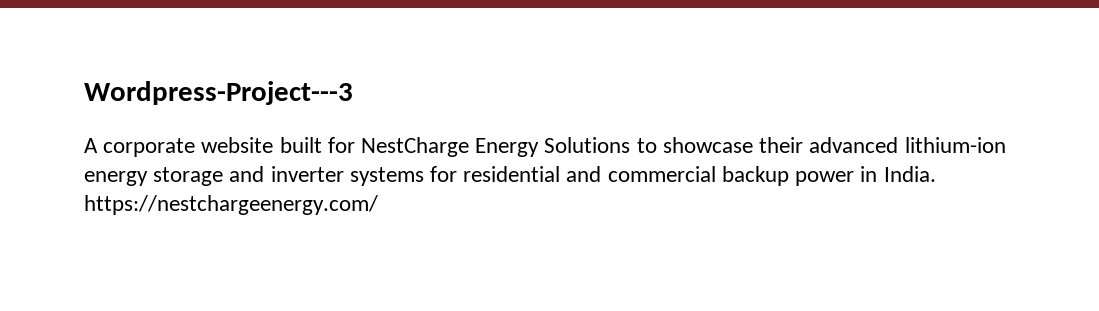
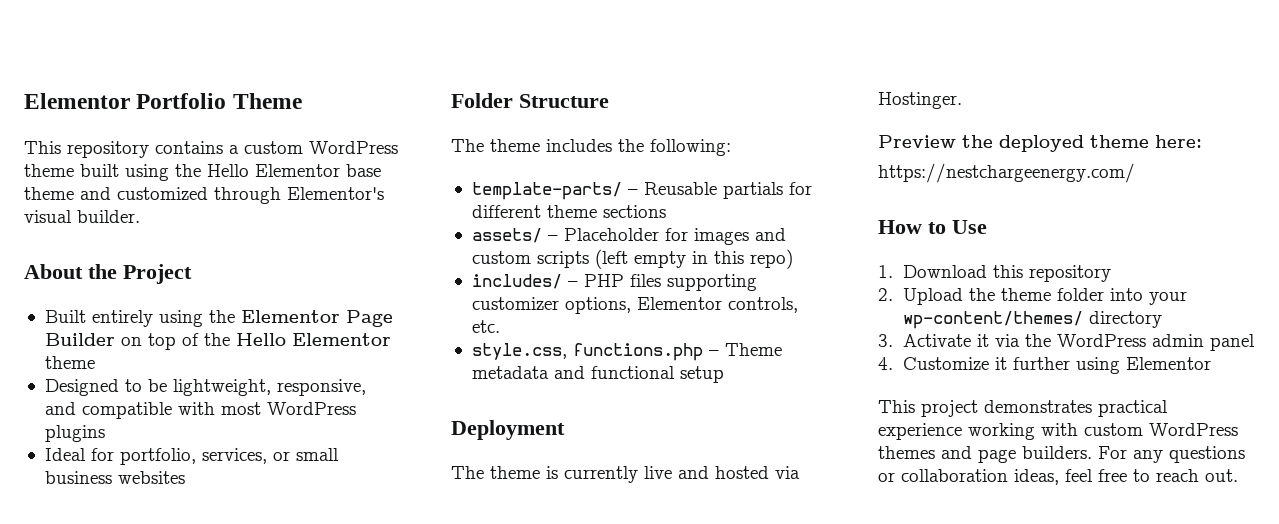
- Wordpress-Project---3
- A corporate website built for NestCharge Energy Solutions to showcase their advanced lithium-ion energy storage and inverter systems for residential and commercial backup power in India. https://nestchargeenergy.com/
+ Elementor Portfolio Theme
+ This repository contains a custom WordPress theme built using the Hello Elementor base theme and customized through Elementor's visual builder.
+ About the Project
+ Built entirely using the Elementor Page Builder on top of the Hello Elementor theme
+ Designed to be lightweight, responsive, and compatible with most WordPress plugins
+ Ideal for portfolio, services, or small business websites
+ Folder Structure
+ The theme includes the following:
+ template-parts/ – Reusable partials for different theme sections
+ assets/ – Placeholder for images and custom scripts (left empty in this repo)
+ includes/ – PHP files supporting customizer options, Elementor controls, etc.
+ style.css, functions.php – Theme metadata and functional setup
+ Deployment
+ The theme is currently live and hosted via Hostinger.
+ Preview the deployed theme here:
+ https://nestchargeenergy.com/
+ How to Use
+ 1. Download this repository
+ 2. Upload the theme folder into your wp-content/themes/ directory
+ 3. Activate it via the WordPress admin panel
+ 4. Customize it further using Elementor
+ This project demonstrates practical experience working with custom WordPress themes and page builders. For any questions or collaboration ideas, feel free to reach out.

